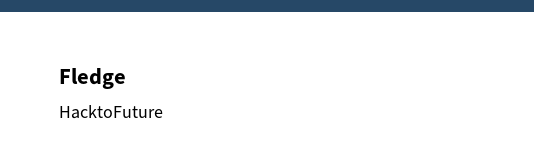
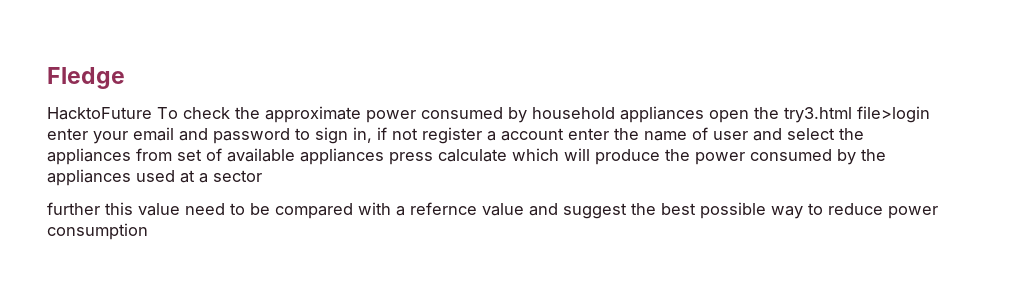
- HacktoFuture
+ HacktoFuture To check the approximate power consumed by household appliances open the try3.html file>login enter your email and password to sign in, if not register a account enter the name of user and select the appliances from set of available appliances press calculate which will produce the power consumed by the appliances used at a sector
+ further this value need to be compared with a refernce value and suggest the best possible way to reduce power consumption

